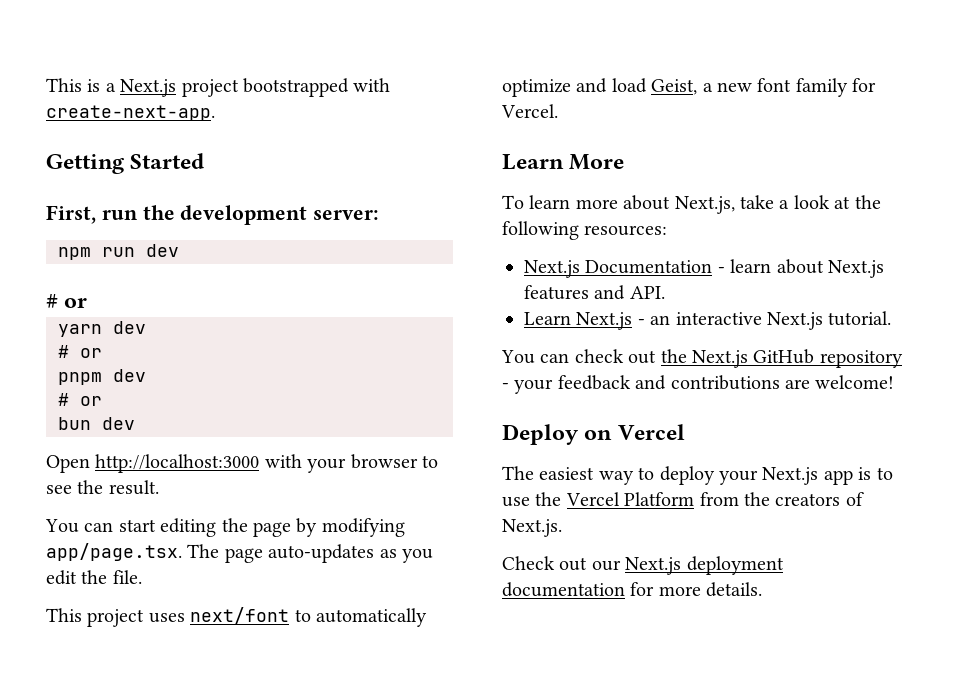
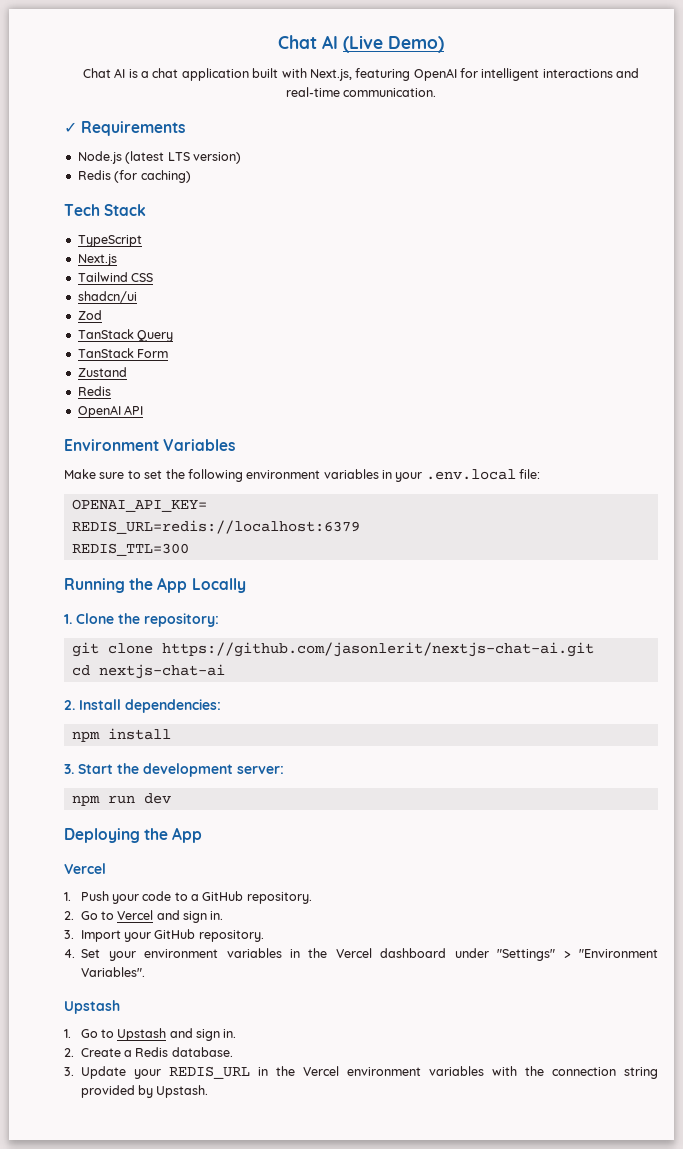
- This is a Next.js project bootstrapped with create-next-app.
- Getting Started
- First, run the development server:
+ Chat AI (Live Demo)
+ Chat AI is a chat application built with Next.js, featuring OpenAI for intelligent interactions and real-time communication.
+ ✓ Requirements
+ Node.js (latest LTS version)
+ Redis (for caching)
+ Tech Stack
+ TypeScript
+ Next.js
+ Tailwind CSS
+ shadcn/ui
+ Zod
+ TanStack Query
+ TanStack Form
+ Zustand
+ Redis
+ OpenAI API
+ Environment Variables
+ Make sure to set the following environment variables in your .env.local file:
+ OPENAI_API_KEY=
+ REDIS_URL=redis://localhost:6379
+ REDIS_TTL=300
+ Running the App Locally
+ 1. Clone the repository:
+ git clone https://github.com/jasonlerit/nextjs-chat-ai.git
+ cd nextjs-chat-ai
+ 2. Install dependencies:
+ npm install
+ 3. Start the development server:
  npm run dev
- # or
- yarn dev
- # or
- pnpm dev
- # or
- bun dev
- Open http://localhost:3000 with your browser to see the result.
- You can start editing the page by modifying app/page.tsx. The page auto-updates as you edit the file.
- This project uses next/font to automatically optimize and load Geist, a new font family for Vercel.
- Learn More
- To learn more about Next.js, take a look at the following resources:
- Next.js Documentation - learn about Next.js features and API.
- Learn Next.js - an interactive Next.js tutorial.
- You can check out the Next.js GitHub repository - your feedback and contributions are welcome!
- Deploy on Vercel
- The easiest way to deploy your Next.js app is to use the Vercel Platform from the creators of Next.js.
- Check out our Next.js deployment documentation for more details.
+ Deploying the App
+ Vercel
+ 1. Push your code to a GitHub repository.
+ 2. Go to Vercel and sign in.
+ 3. Import your GitHub repository.
+ 4. Set your environment variables in the Vercel dashboard under "Settings" > "Environment Variables".
+ Upstash
+ 1. Go to Upstash and sign in.
+ 2. Create a Redis database.
+ 3. Update your REDIS_URL in the Vercel environment variables with the connection string provided by Upstash.

